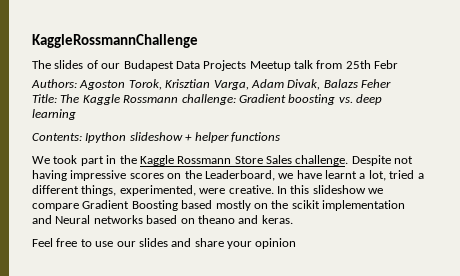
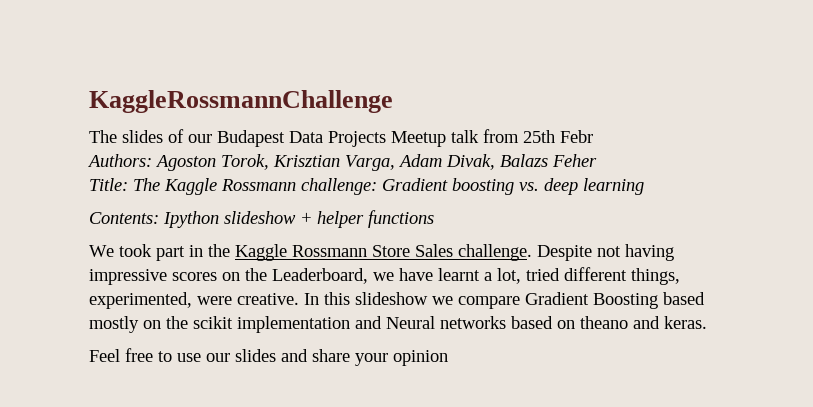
- Despite not having impressive scores on the Leaderboard, we have learnt a lot, tried a different things, experimented, were creative.
+ Despite not having impressive scores on the Leaderboard, we have learnt a lot, tried different things, experimented, were creative.

